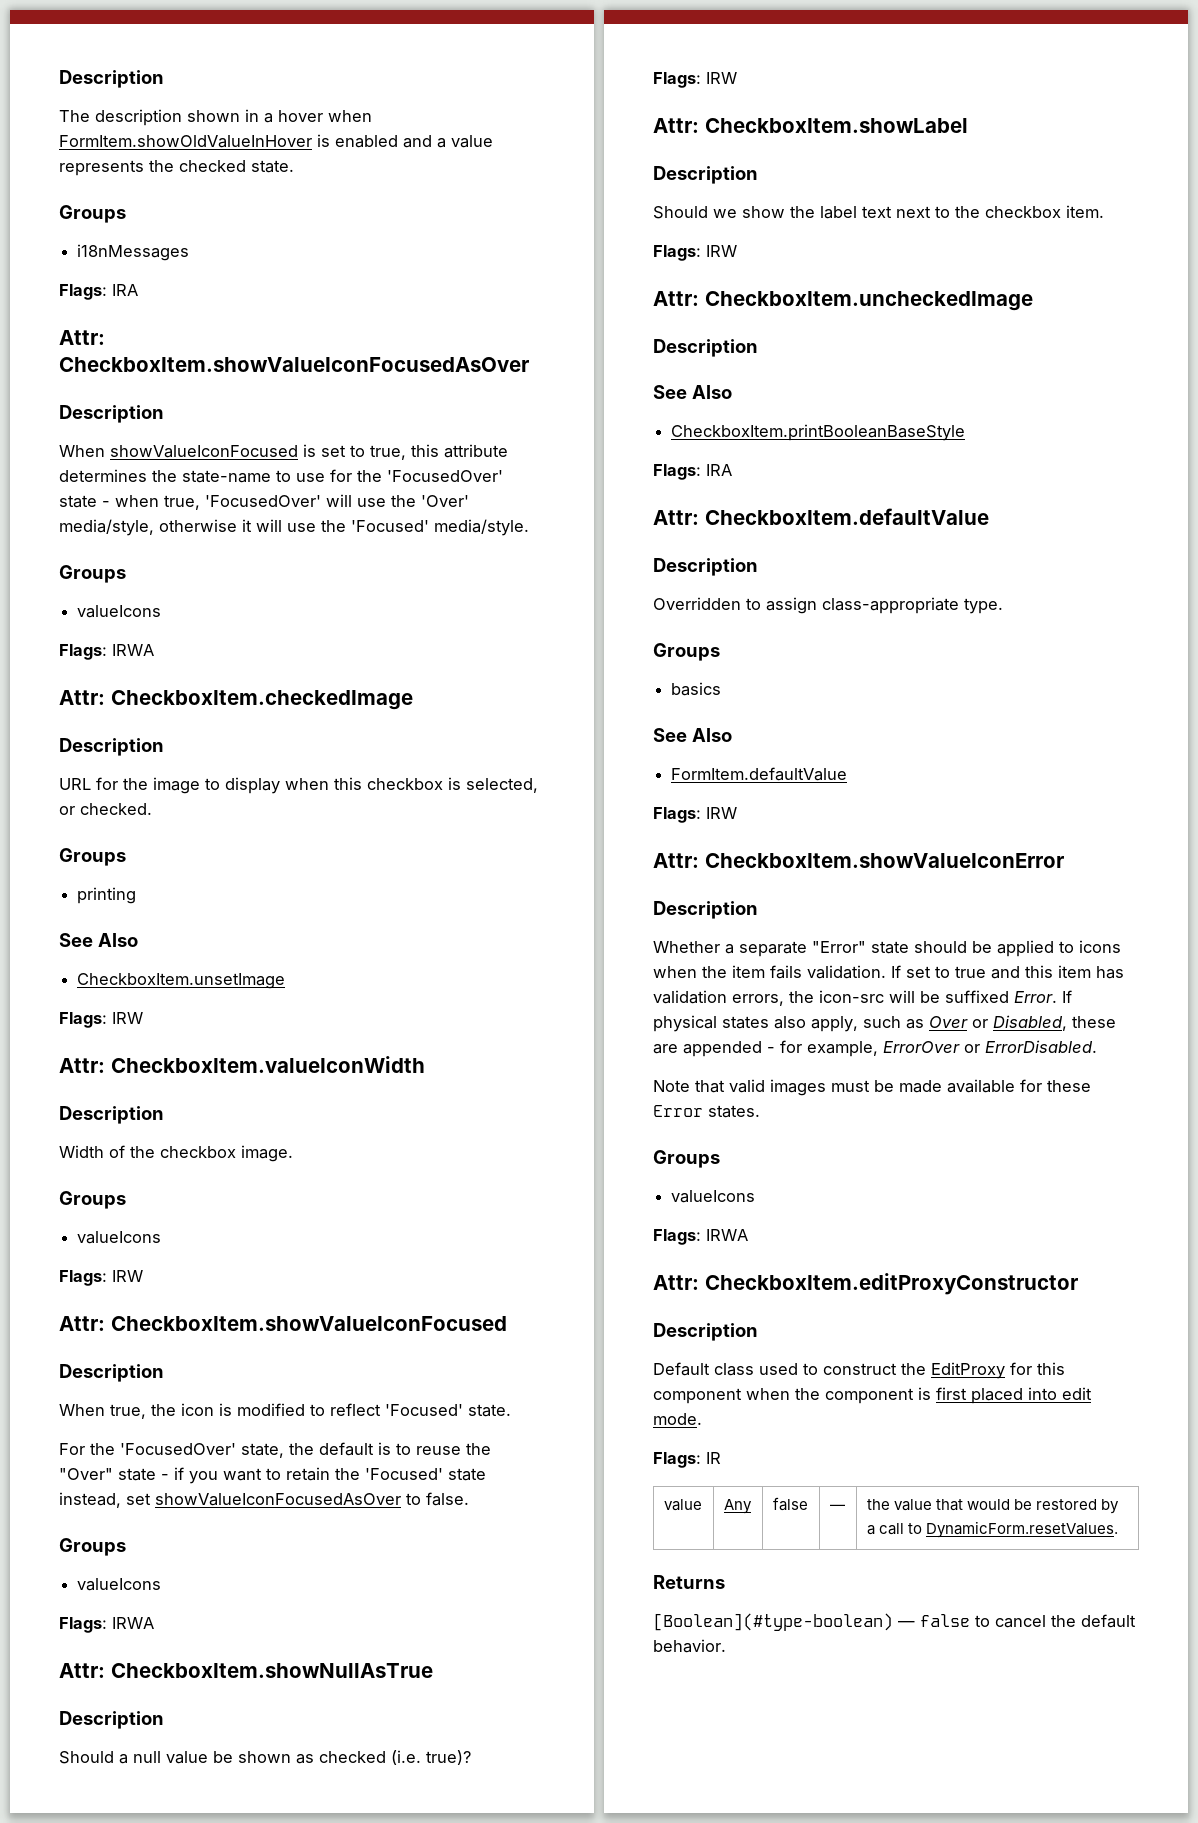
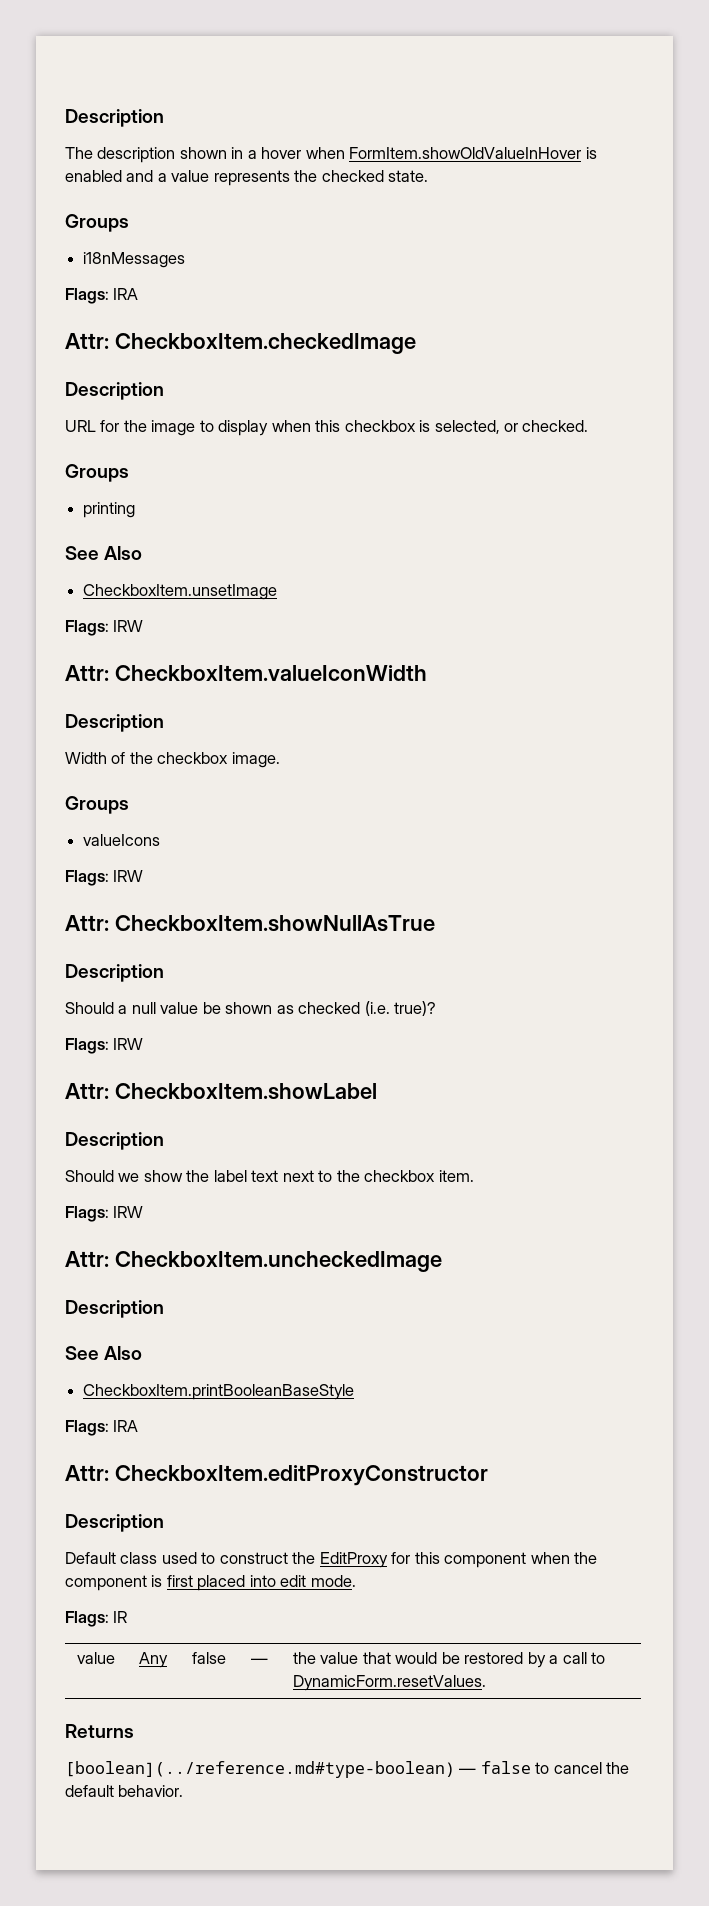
- Attr: CheckboxItem.showValueIconFocusedAsOver
- Description
- When showValueIconFocused is set to true, this attribute determines the state-name to use for the 'FocusedOver' state - when true, 'FocusedOver' will use the 'Over' media/style, otherwise it will use the 'Focused' media/style.
- Groups
- valueIcons
- Flags: IRWA
- Attr: CheckboxItem.showValueIconFocused
- Description
- When true, the icon is modified to reflect 'Focused' state.
- For the 'FocusedOver' state, the default is to reuse the "Over" state - if you want to retain the 'Focused' state instead, set showValueIconFocusedAsOver to false.
- Groups
- valueIcons
- Flags: IRWA
- Attr: CheckboxItem.defaultValue
- Description
- Overridden to assign class-appropriate type.
- Groups
- basics
- See Also
- FormItem.defaultValue
- Flags: IRW
- Attr: CheckboxItem.showValueIconError
- Description
- Whether a separate "Error" state should be applied to icons when the item fails validation. If set to true and this item has validation errors, the icon-src will be suffixed Error. If physical states also apply, such as Over or Disabled, these are appended - for example, ErrorOver or ErrorDisabled.
- Note that valid images must be made available for these Error states.
- Groups
- valueIcons
- Flags: IRWA
- [Boolean](#type-boolean) — false to cancel the default behavior.
+ [boolean](../reference.md#type-boolean) — false to cancel the default behavior.

